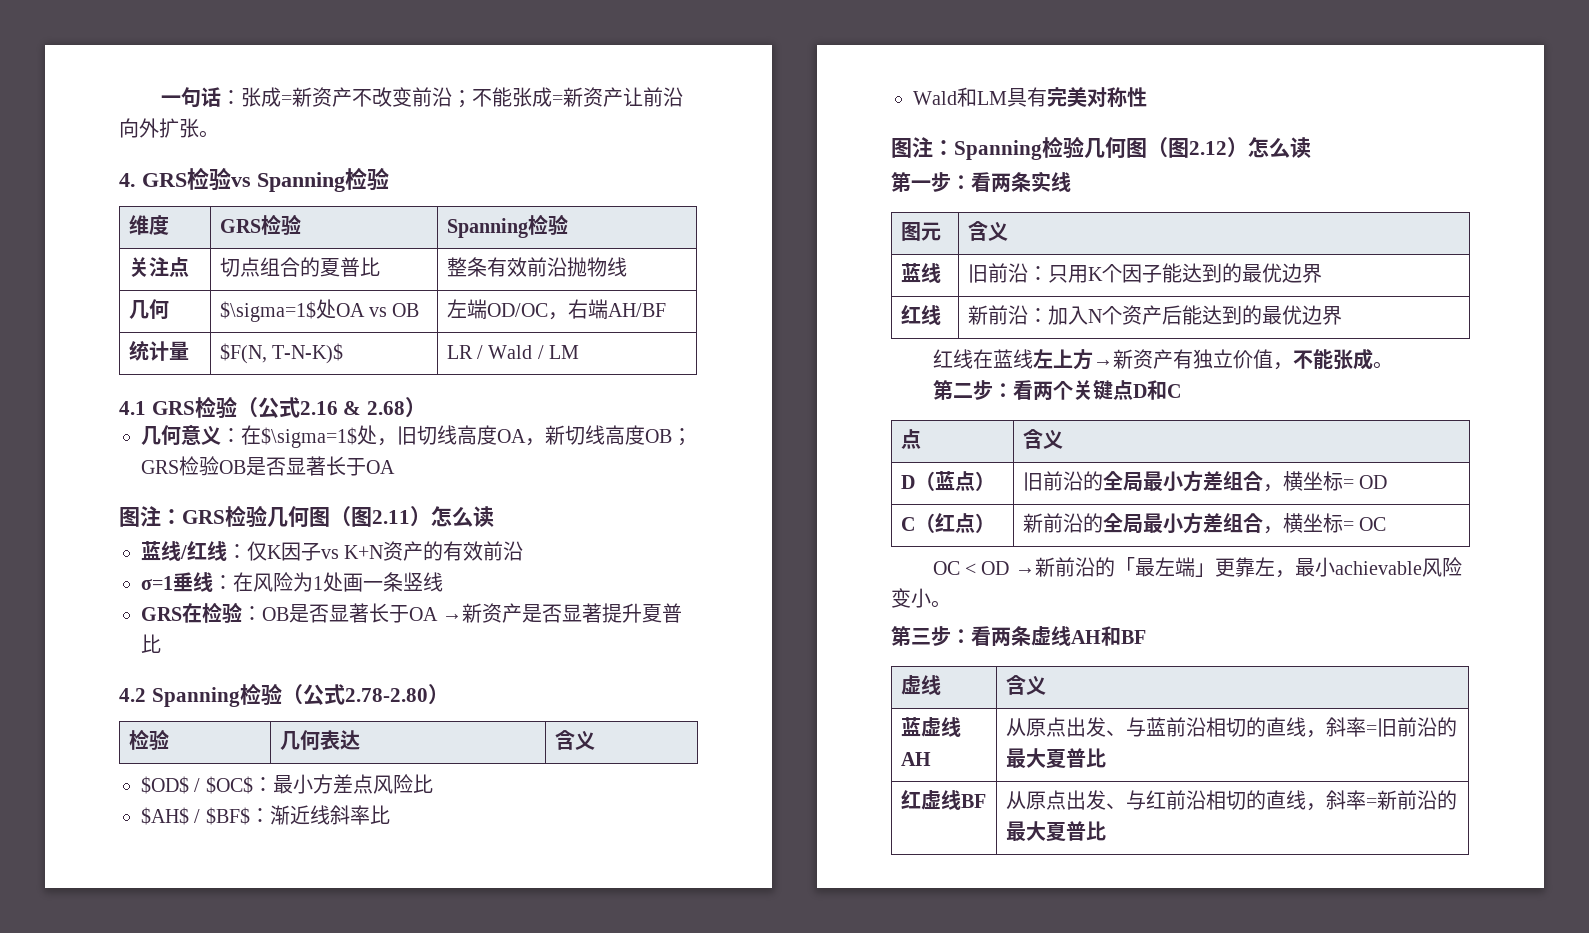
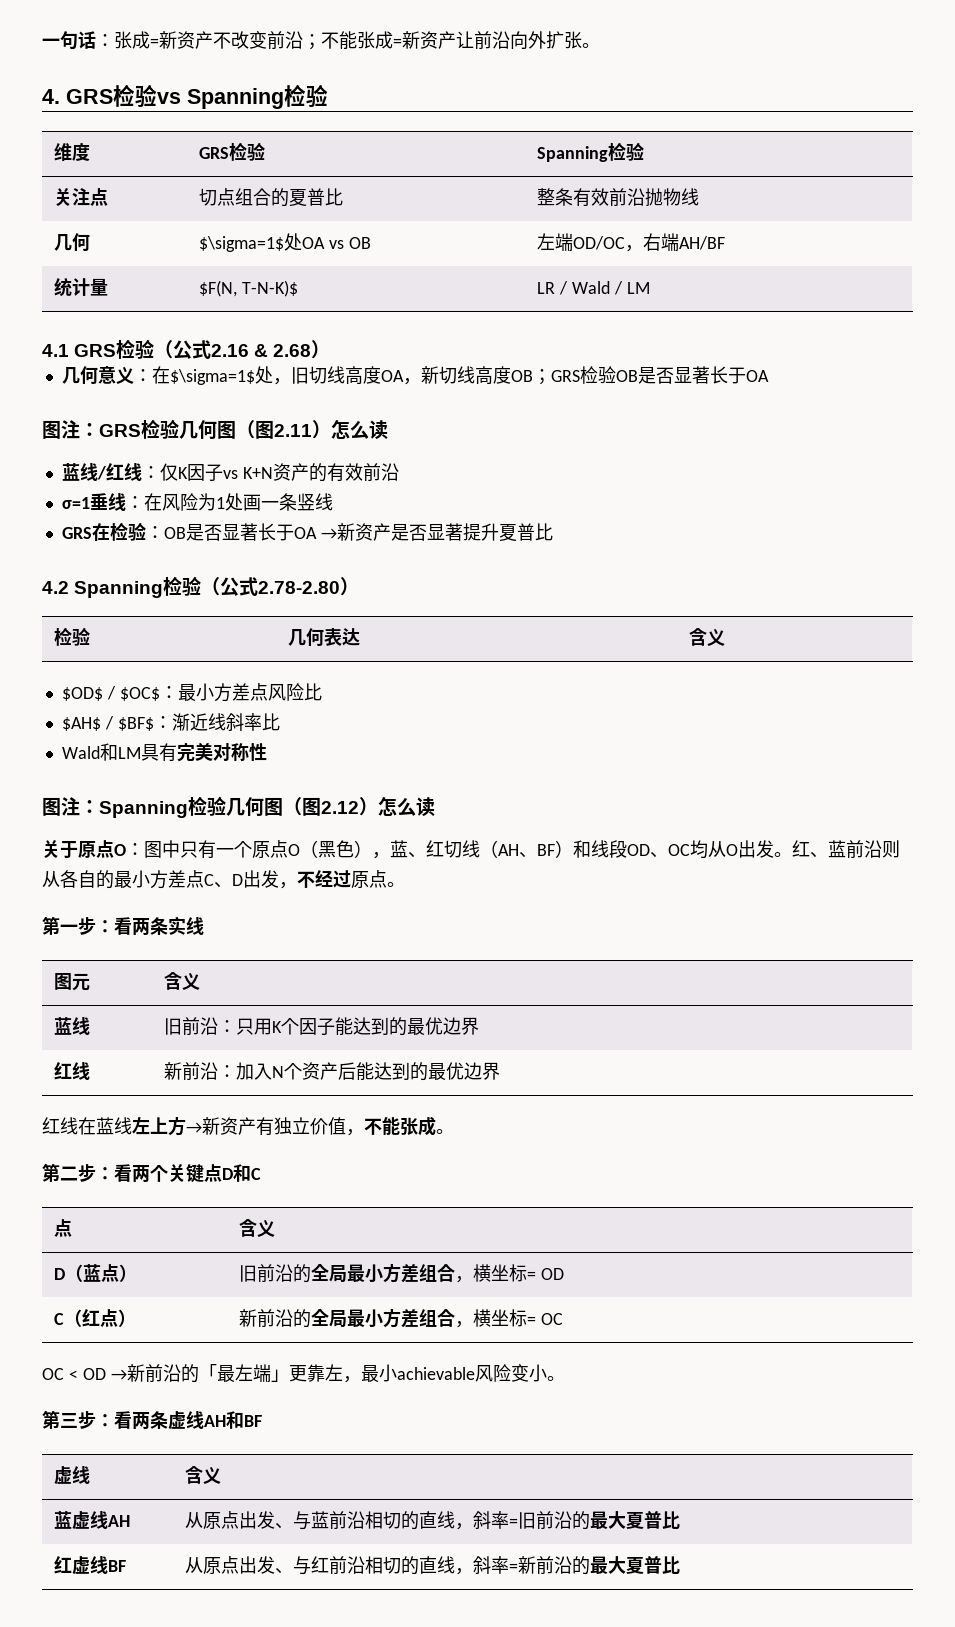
+ 关于原点O：图中只有一个原点O（黑色），蓝、红切线（AH、BF）和线段OD、OC均从O出发。红、蓝前沿则从各自的最小方差点C、D出发，不经过原点。

